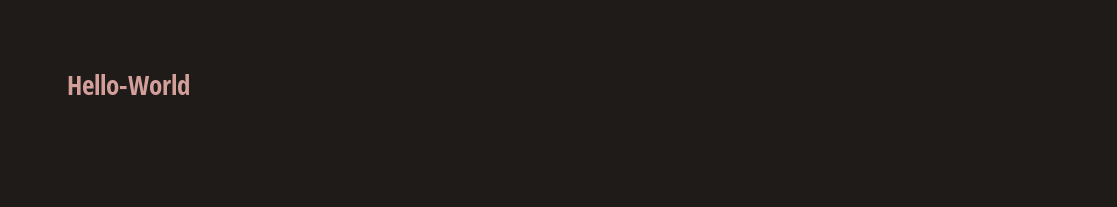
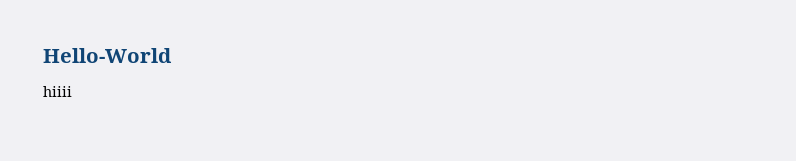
+ hiiii

